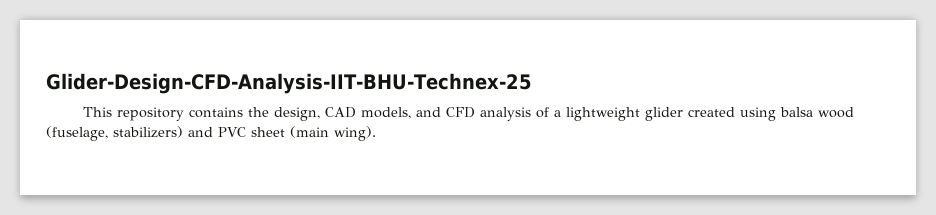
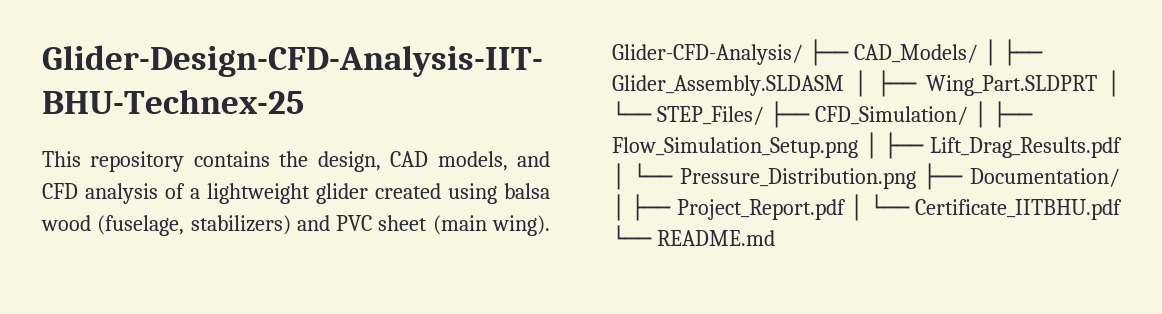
+ Glider-CFD-Analysis/ ├── CAD_Models/ │ ├── Glider_Assembly.SLDASM │ ├── Wing_Part.SLDPRT │ └── STEP_Files/ ├── CFD_Simulation/ │ ├── Flow_Simulation_Setup.png │ ├── Lift_Drag_Results.pdf │ └── Pressure_Distribution.png ├── Documentation/ │ ├── Project_Report.pdf │ └── Certificate_IITBHU.pdf └── README.md

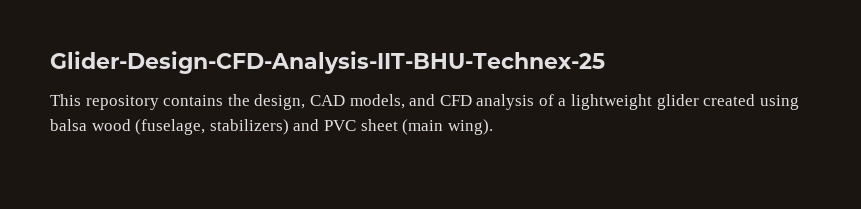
- Glider-CFD-Analysis/ ├── CAD_Models/ │ ├── Glider_Assembly.SLDASM │ ├── Wing_Part.SLDPRT │ └── STEP_Files/ ├── CFD_Simulation/ │ ├── Flow_Simulation_Setup.png │ ├── Lift_Drag_Results.pdf │ └── Pressure_Distribution.png ├── Documentation/ │ ├── Project_Report.pdf │ └── Certificate_IITBHU.pdf └── README.md

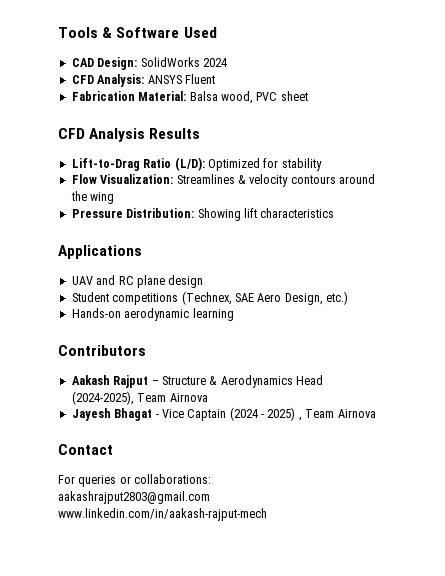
- Glider-Design-CFD-Analysis-IIT-BHU-Technex-25
- This repository contains the design, CAD models, and CFD analysis of a lightweight glider created using balsa wood (fuselage, stabilizers) and PVC sheet (main wing).
+ Tools & Software Used
+ CAD Design: SolidWorks 2024
+ CFD Analysis: ANSYS Fluent
+ Fabrication Material: Balsa wood, PVC sheet
+ CFD Analysis Results
+ Lift-to-Drag Ratio (L/D): Optimized for stability
+ Flow Visualization: Streamlines & velocity contours around the wing
+ Pressure Distribution: Showing lift characteristics
+ Applications
+ UAV and RC plane design
+ Student competitions (Technex, SAE Aero Design, etc.)
+ Hands-on aerodynamic learning
+ Contributors
+ Aakash Rajput – Structure & Aerodynamics Head (2024-2025), Team Airnova
+ Jayesh Bhagat - Vice Captain (2024 - 2025) , Team Airnova
+ Contact
+ For queries or collaborations:
+ aakashrajput2803@gmail.com www.linkedin.com/in/aakash-rajput-mech

